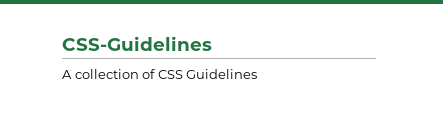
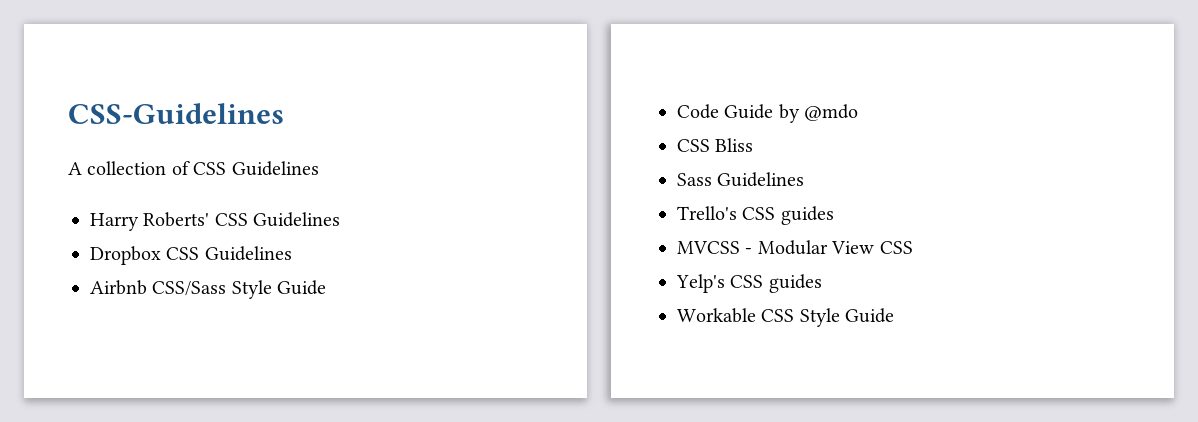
+ Harry Roberts' CSS Guidelines
+ Dropbox CSS Guidelines
+ Airbnb CSS/Sass Style Guide
+ Code Guide by @mdo
+ CSS Bliss
+ Sass Guidelines
+ Trello's CSS guides
+ MVCSS - Modular View CSS
+ Yelp's CSS guides
+ Workable CSS Style Guide

